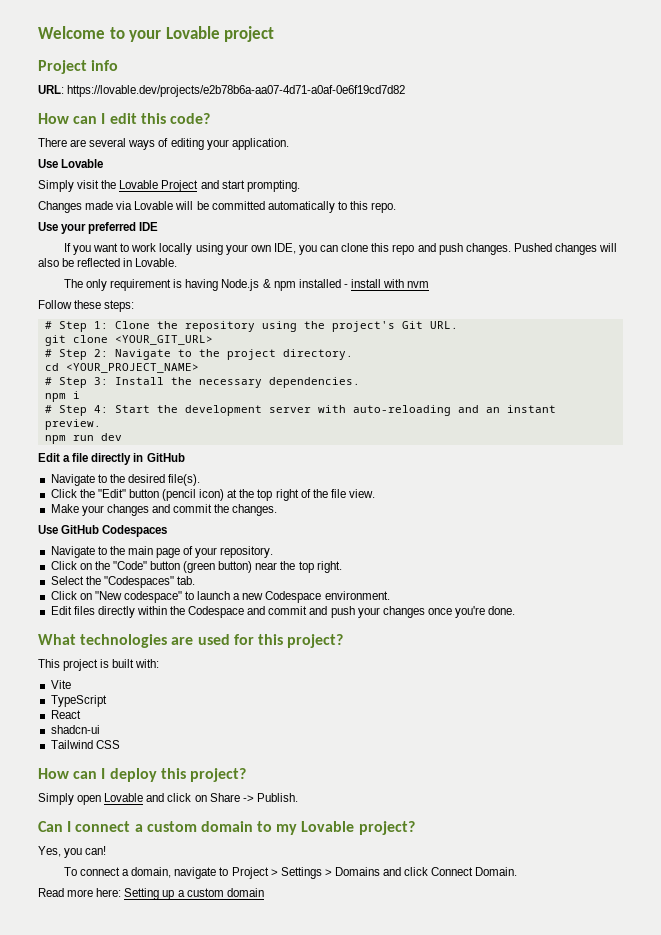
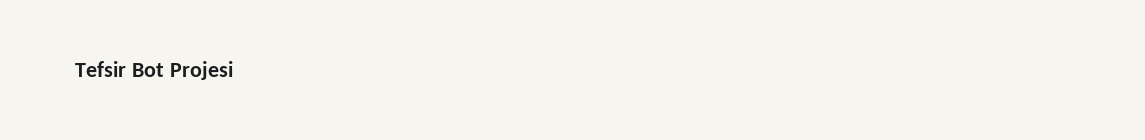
- Welcome to your Lovable project
- Project info
- URL: https://lovable.dev/projects/e2b78b6a-aa07-4d71-a0af-0e6f19cd7d82
- How can I edit this code?
- There are several ways of editing your application.
- Use Lovable
- Simply visit the Lovable Project and start prompting.
- Changes made via Lovable will be committed automatically to this repo.
- Use your preferred IDE
- If you want to work locally using your own IDE, you can clone this repo and push changes. Pushed changes will also be reflected in Lovable.
- The only requirement is having Node.js & npm installed - install with nvm
- Follow these steps:
- # Step 1: Clone the repository using the project's Git URL.
- git clone <YOUR_GIT_URL>
- # Step 2: Navigate to the project directory.
- cd <YOUR_PROJECT_NAME>
- # Step 3: Install the necessary dependencies.
- npm i
- # Step 4: Start the development server with auto-reloading and an instant preview.
- npm run dev
- Edit a file directly in GitHub
- Navigate to the desired file(s).
- Click the "Edit" button (pencil icon) at the top right of the file view.
- Make your changes and commit the changes.
- Use GitHub Codespaces
- Navigate to the main page of your repository.
- Click on the "Code" button (green button) near the top right.
- Select the "Codespaces" tab.
- Click on "New codespace" to launch a new Codespace environment.
- Edit files directly within the Codespace and commit and push your changes once you're done.
- What technologies are used for this project?
- This project is built with:
- Vite
- TypeScript
- React
- shadcn-ui
- Tailwind CSS
- How can I deploy this project?
- Simply open Lovable and click on Share -> Publish.
- Can I connect a custom domain to my Lovable project?
- Yes, you can!
- To connect a domain, navigate to Project > Settings > Domains and click Connect Domain.
- Read more here: Setting up a custom domain
+ Tefsir Bot Projesi

